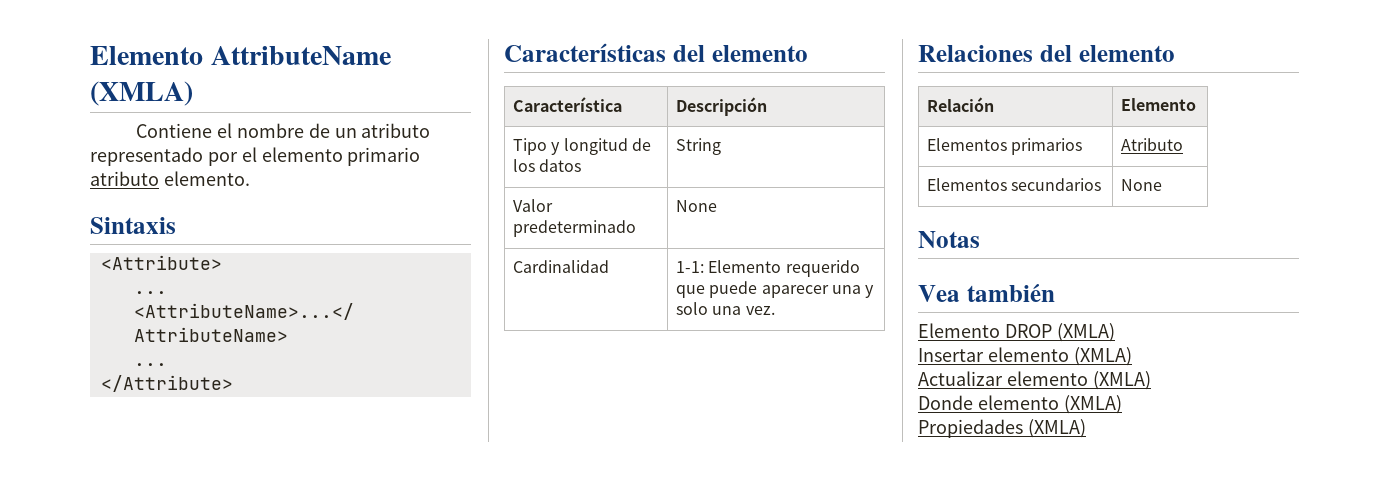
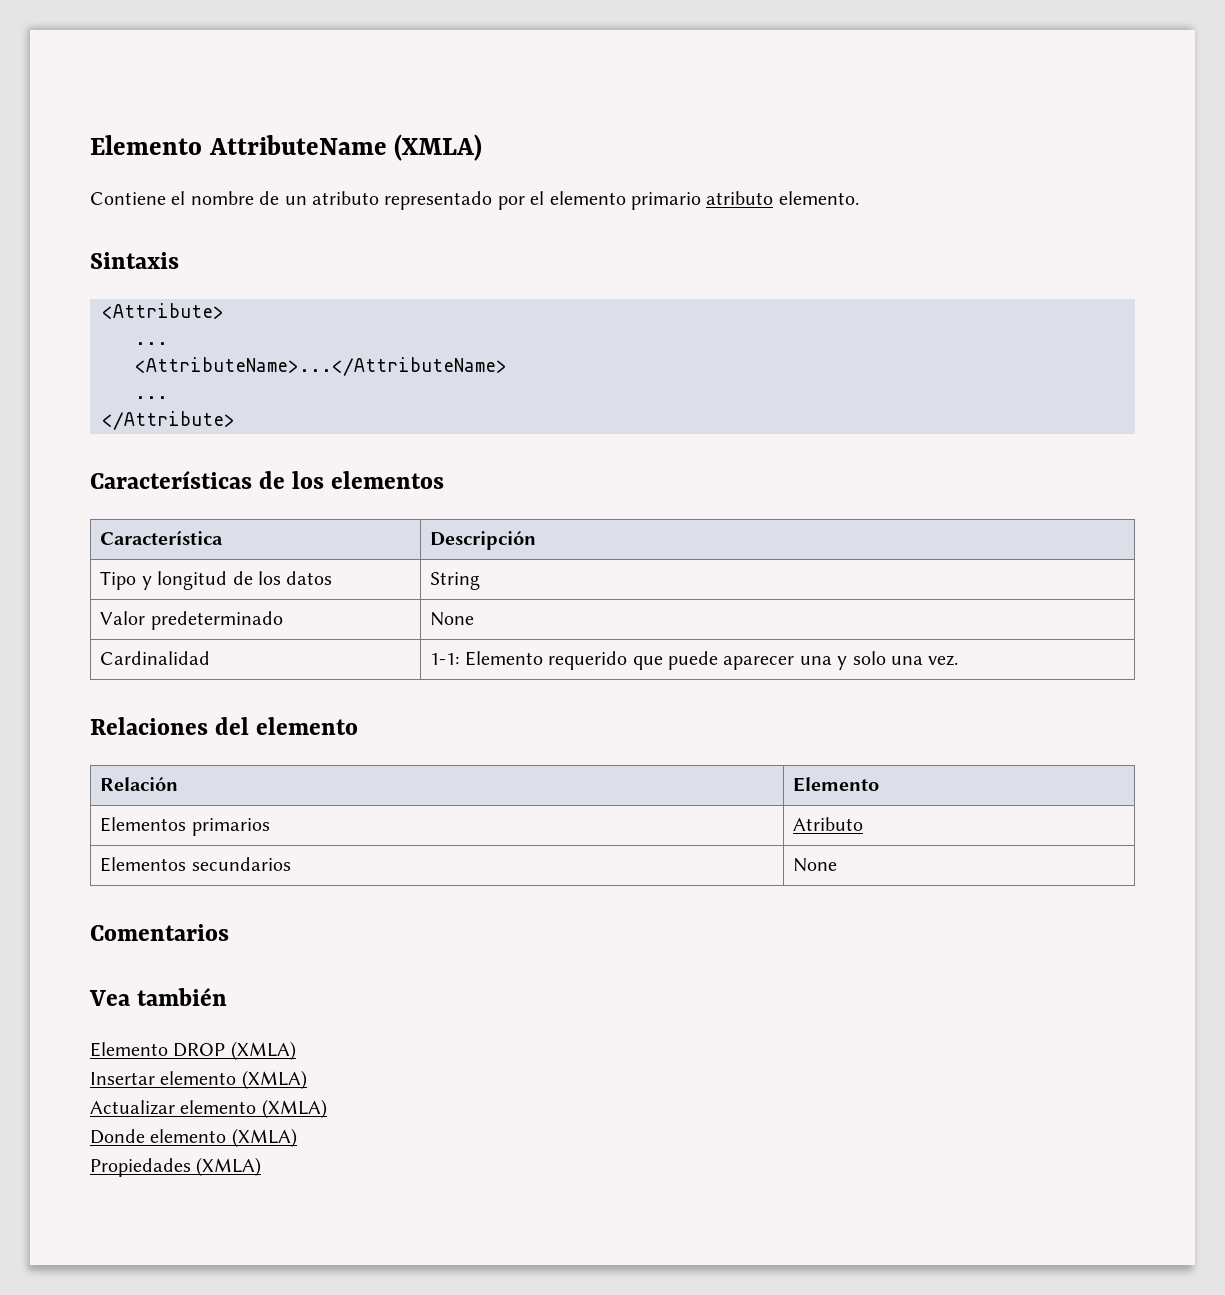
- Características del elemento
+ Características de los elementos
- Notas
+ Comentarios

